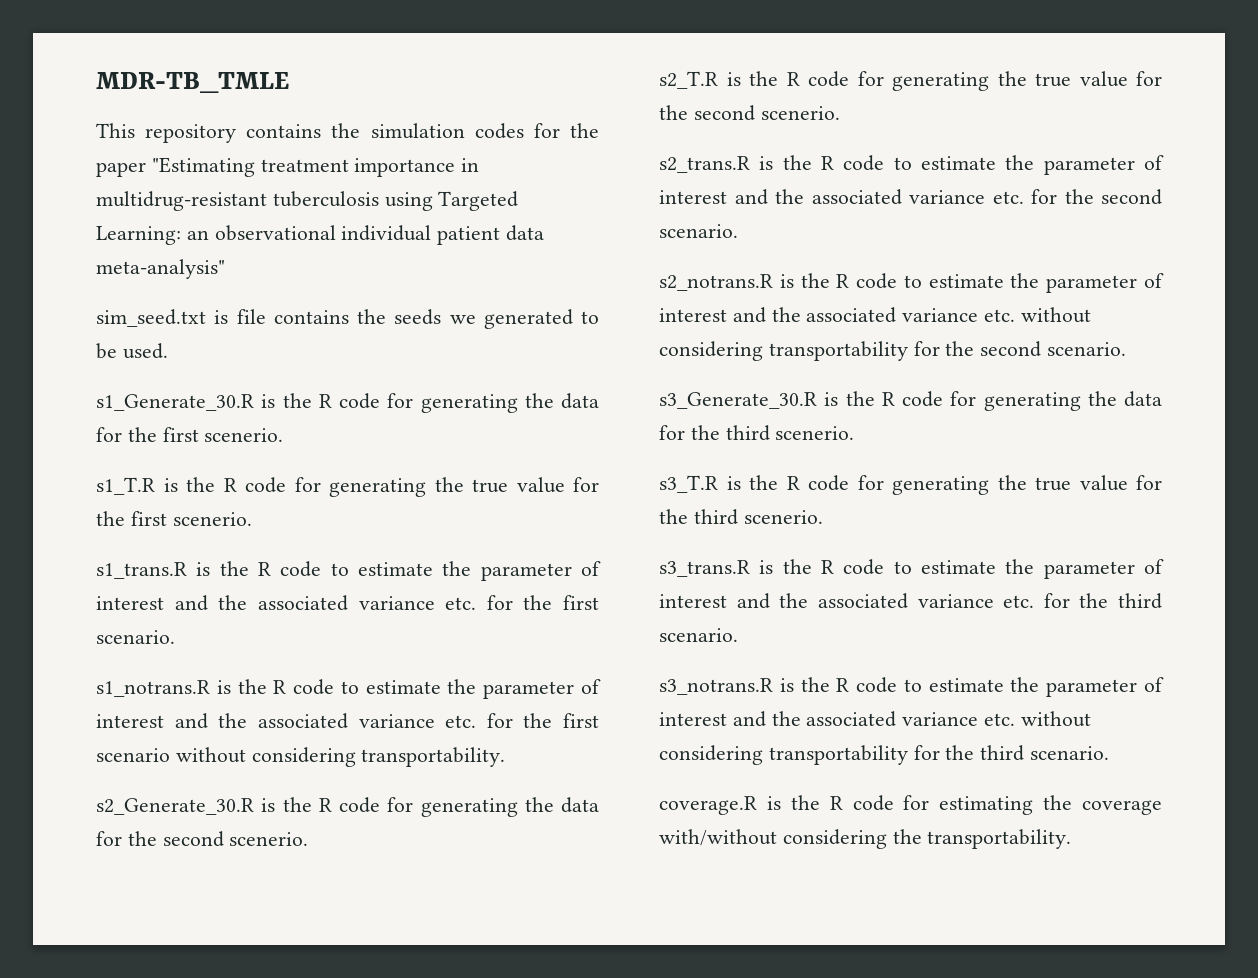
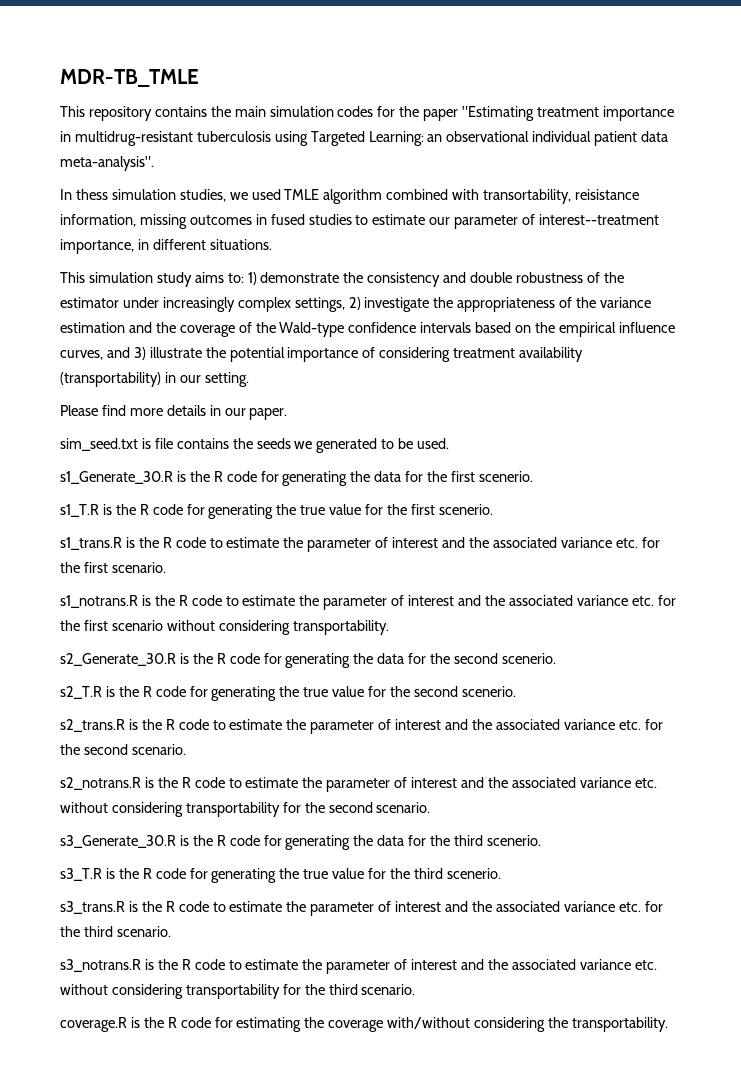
- This repository contains the simulation codes for the paper "Estimating treatment importance in multidrug-resistant tuberculosis using Targeted Learning: an observational individual patient data meta-analysis"
+ This repository contains the main simulation codes for the paper "Estimating treatment importance in multidrug-resistant tuberculosis using Targeted Learning: an observational individual patient data meta-analysis".
+ In thess simulation studies, we used TMLE algorithm combined with transortability, reisistance information, missing outcomes in fused studies to estimate our parameter of interest--treatment importance, in different situations.
+ This simulation study aims to: 1) demonstrate the consistency and double robustness of the estimator under increasingly complex settings, 2) investigate the appropriateness of the variance estimation and the coverage of the Wald-type confidence intervals based on the empirical influence curves, and 3) illustrate the potential importance of considering treatment availability (transportability) in our setting.
+ Please find more details in our paper.

